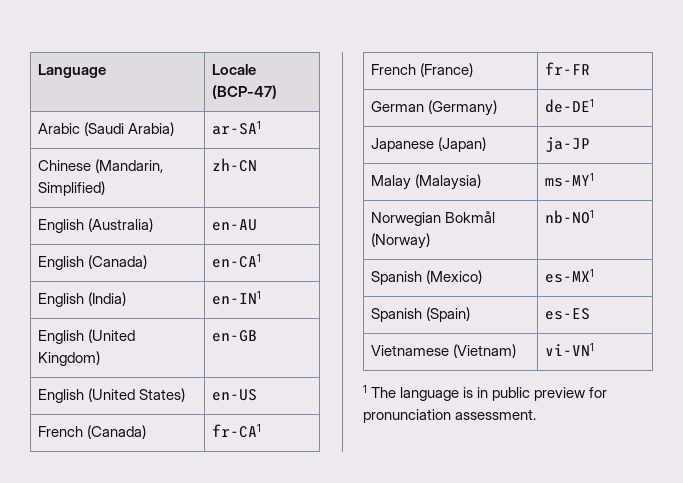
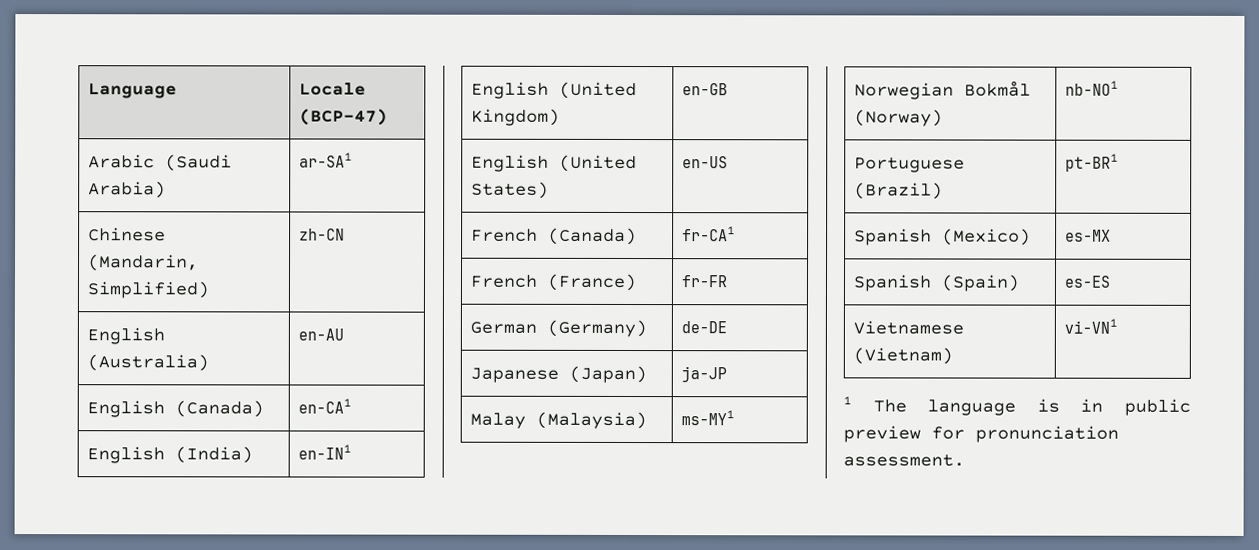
- German (Germany) | de-DE1
+ German (Germany) | de-DE
+ Portuguese (Brazil) | pt-BR1
- Spanish (Mexico) | es-MX1
+ Spanish (Mexico) | es-MX

